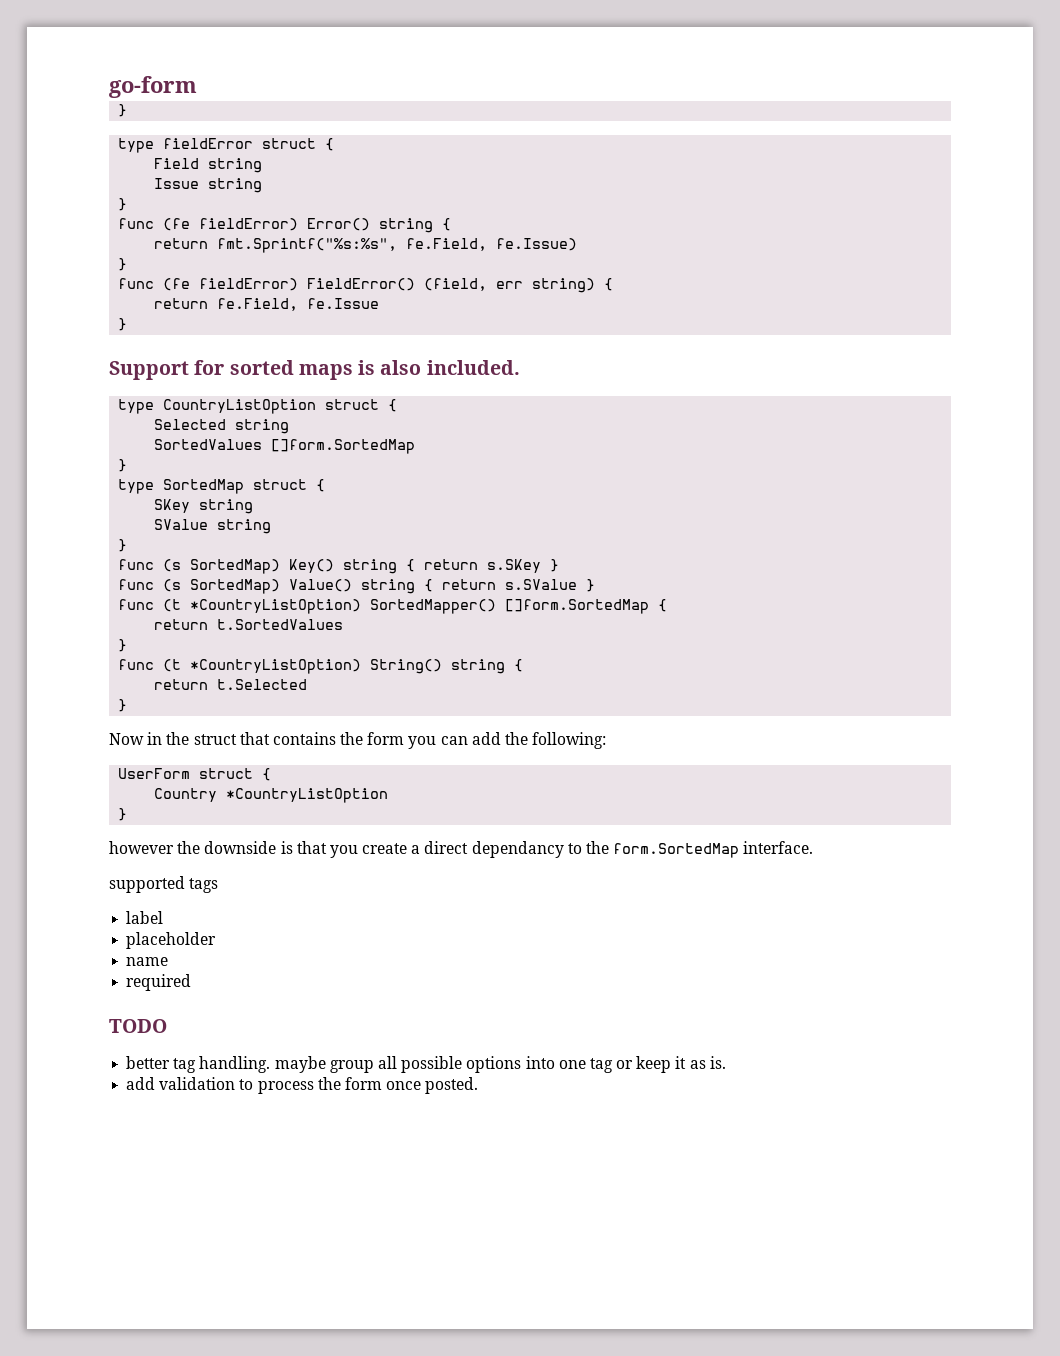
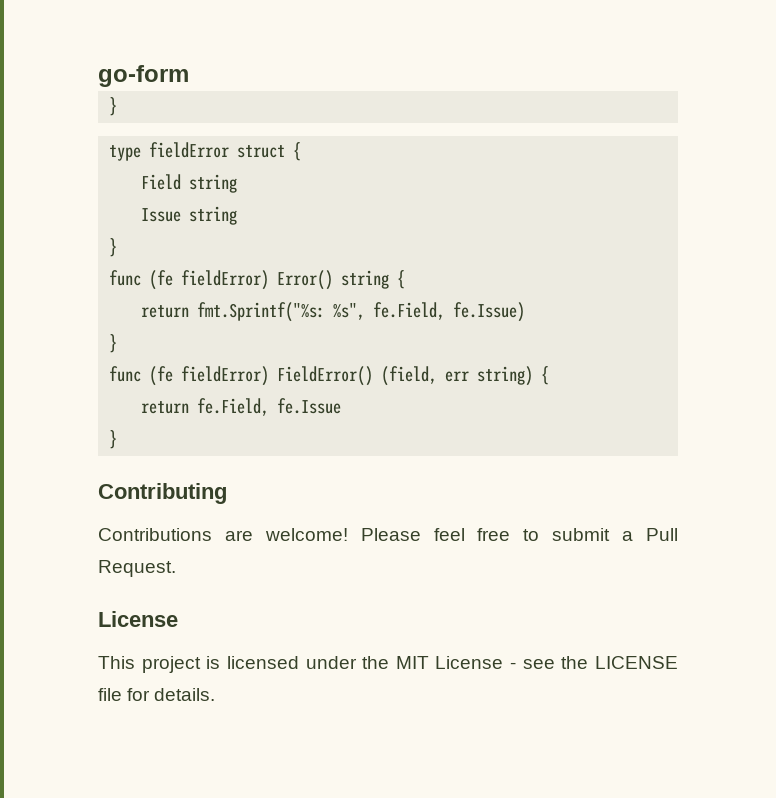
- return fmt.Sprintf("%s:%s", fe.Field, fe.Issue)
+ return fmt.Sprintf("%s: %s", fe.Field, fe.Issue)
- Support for sorted maps is also included.
- type CountryListOption struct {
- Selected string
- SortedValues []form.SortedMap
- }
- type SortedMap struct {
- SKey string
- SValue string
- }
- func (s SortedMap) Key() string { return s.SKey }
- func (s SortedMap) Value() string { return s.SValue }
- func (t *CountryListOption) SortedMapper() []form.SortedMap {
- return t.SortedValues
- }
- func (t *CountryListOption) String() string {
- return t.Selected
- }
- Now in the struct that contains the form you can add the following:
- UserForm struct {
- Country *CountryListOption
- }
- however the downside is that you create a direct dependancy to the form.SortedMap interface.
- supported tags
- label
- placeholder
- name
- required
- TODO
- better tag handling. maybe group all possible options into one tag or keep it as is.
- add validation to process the form once posted.
+ Contributing
+ Contributions are welcome! Please feel free to submit a Pull Request.
+ License
+ This project is licensed under the MIT License - see the LICENSE file for details.

